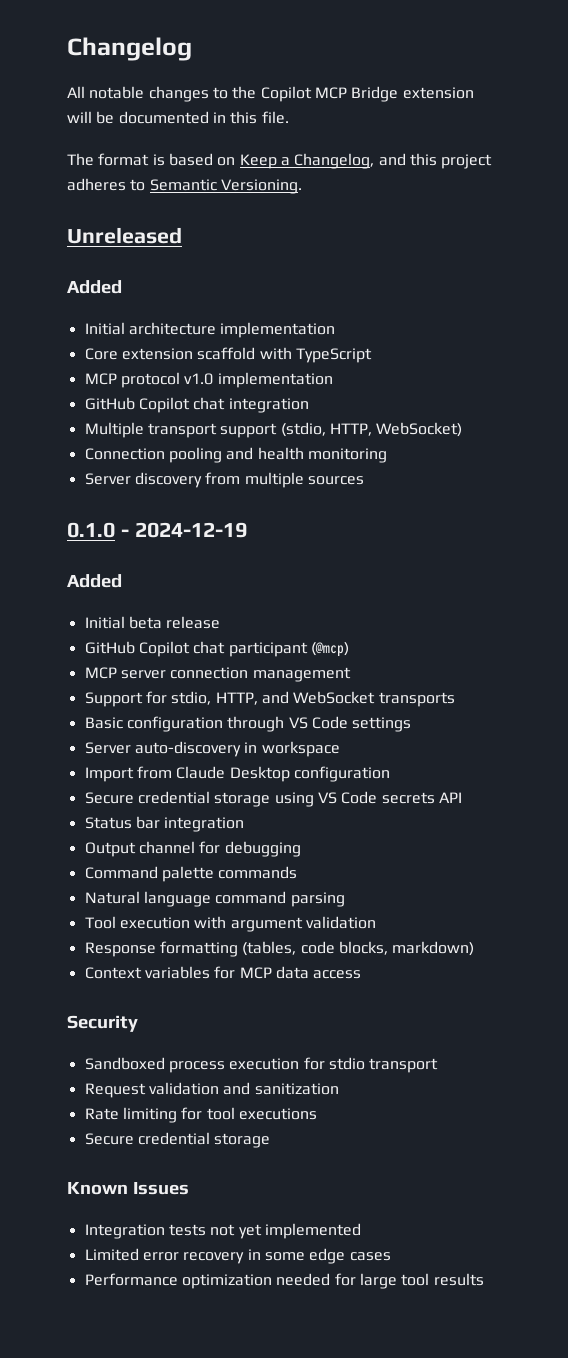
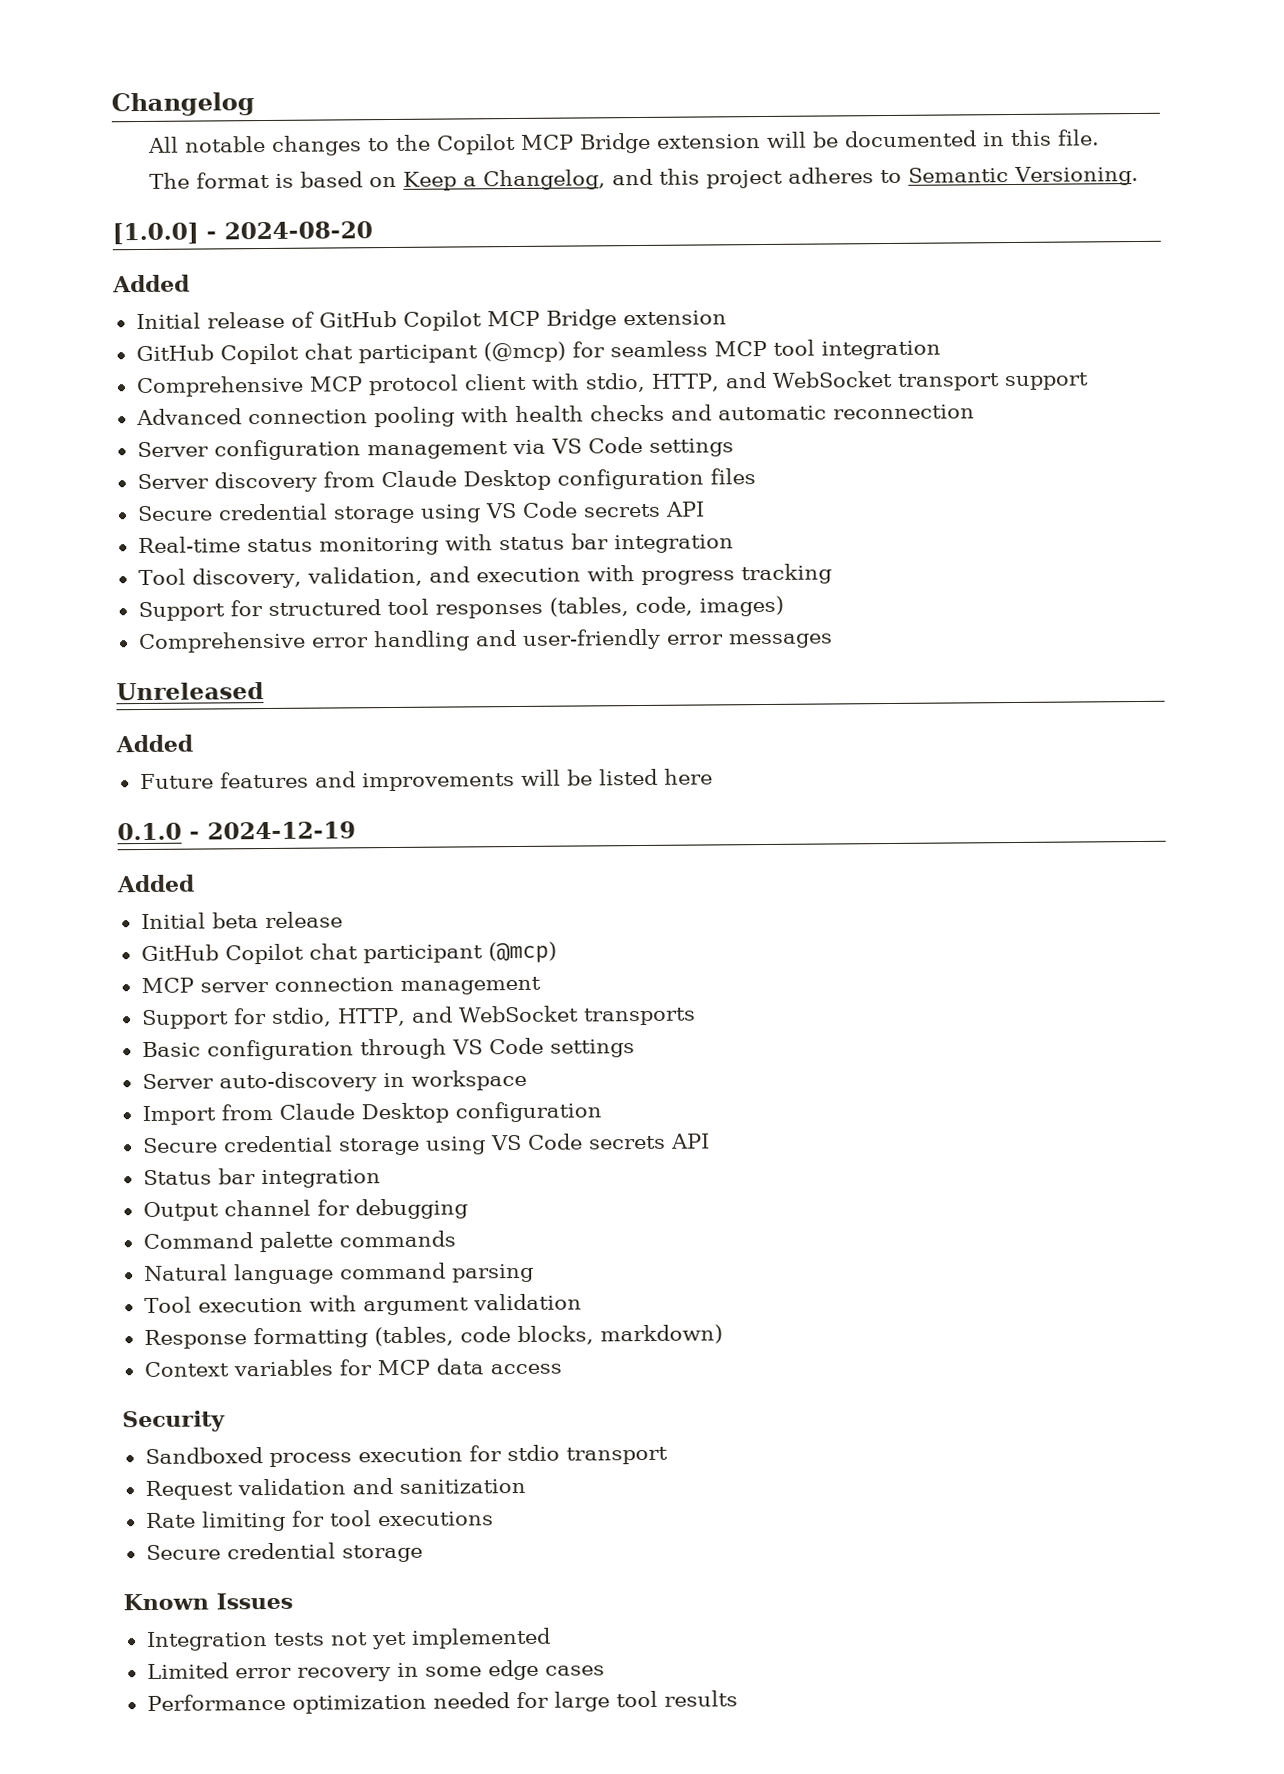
+ [1.0.0] - 2024-08-20
+ Added
+ Initial release of GitHub Copilot MCP Bridge extension
+ GitHub Copilot chat participant (@mcp) for seamless MCP tool integration
+ Comprehensive MCP protocol client with stdio, HTTP, and WebSocket transport support
+ Advanced connection pooling with health checks and automatic reconnection
+ Server configuration management via VS Code settings
+ Server discovery from Claude Desktop configuration files
+ Secure credential storage using VS Code secrets API
+ Real-time status monitoring with status bar integration
+ Tool discovery, validation, and execution with progress tracking
+ Support for structured tool responses (tables, code, images)
+ Comprehensive error handling and user-friendly error messages
  Unreleased
  Added
- Initial architecture implementation
- Core extension scaffold with TypeScript
- MCP protocol v1.0 implementation
- GitHub Copilot chat integration
- Multiple transport support (stdio, HTTP, WebSocket)
- Connection pooling and health monitoring
- Server discovery from multiple sources
+ Future features and improvements will be listed here

